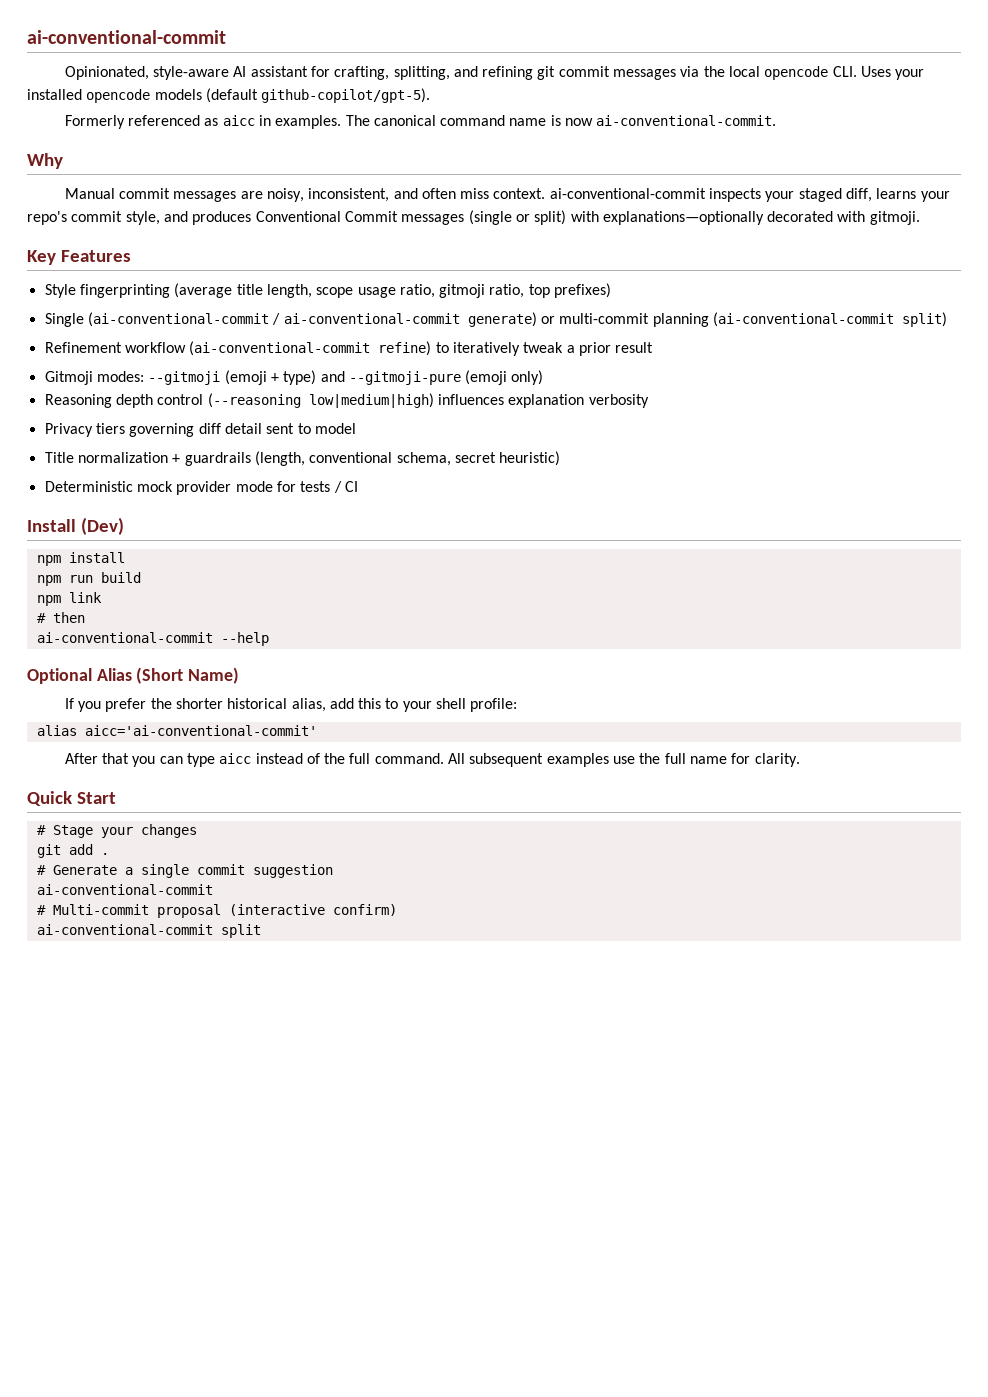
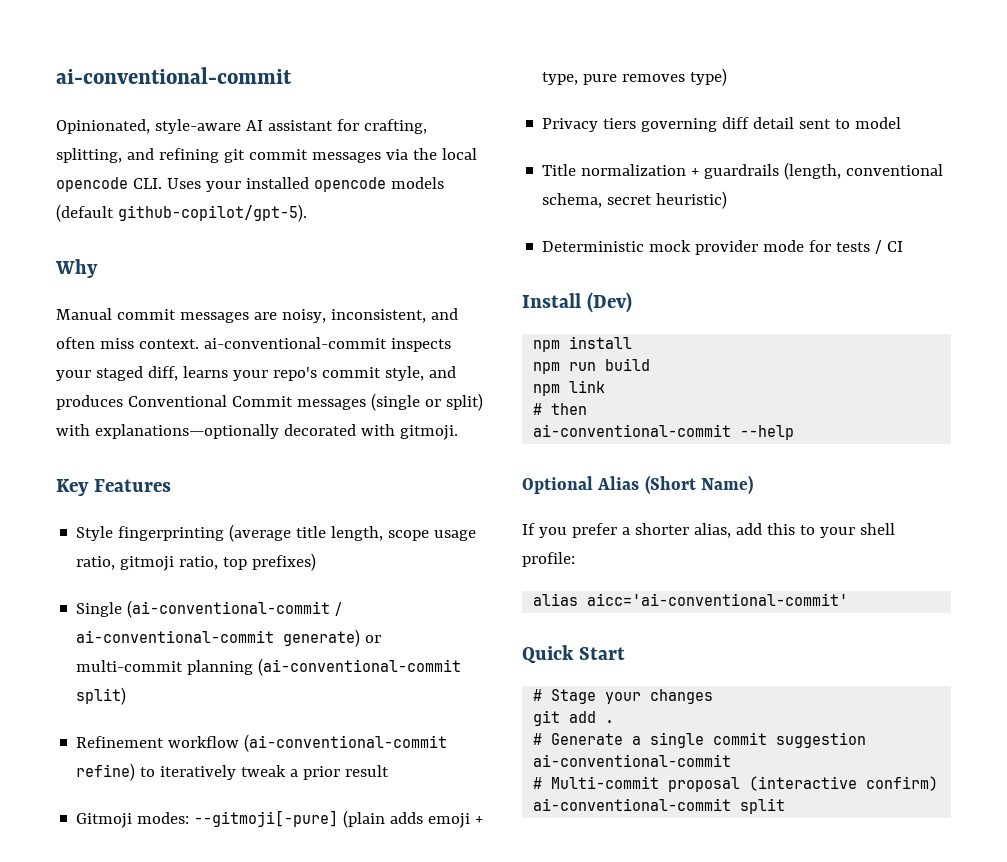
- Formerly referenced as aicc in examples. The canonical command name is now ai-conventional-commit.
- Gitmoji modes: --gitmoji (emoji + type) and --gitmoji-pure (emoji only)
- Reasoning depth control (--reasoning low|medium|high) influences explanation verbosity
+ Gitmoji modes: --gitmoji[-pure] (plain adds emoji + type, pure removes type)
- If you prefer the shorter historical alias, add this to your shell profile:
+ If you prefer a shorter alias, add this to your shell profile:
- After that you can type aicc instead of the full command. All subsequent examples use the full name for clarity.

